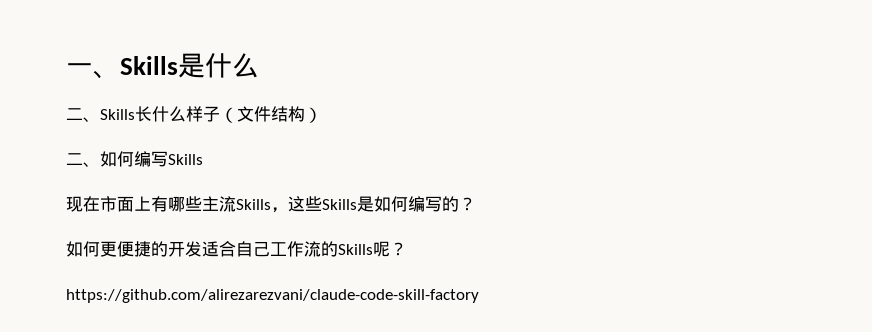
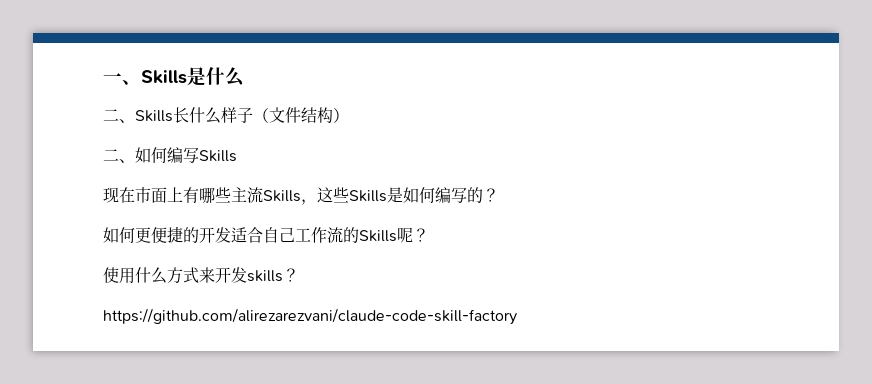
+ 使用什么方式来开发skills？

